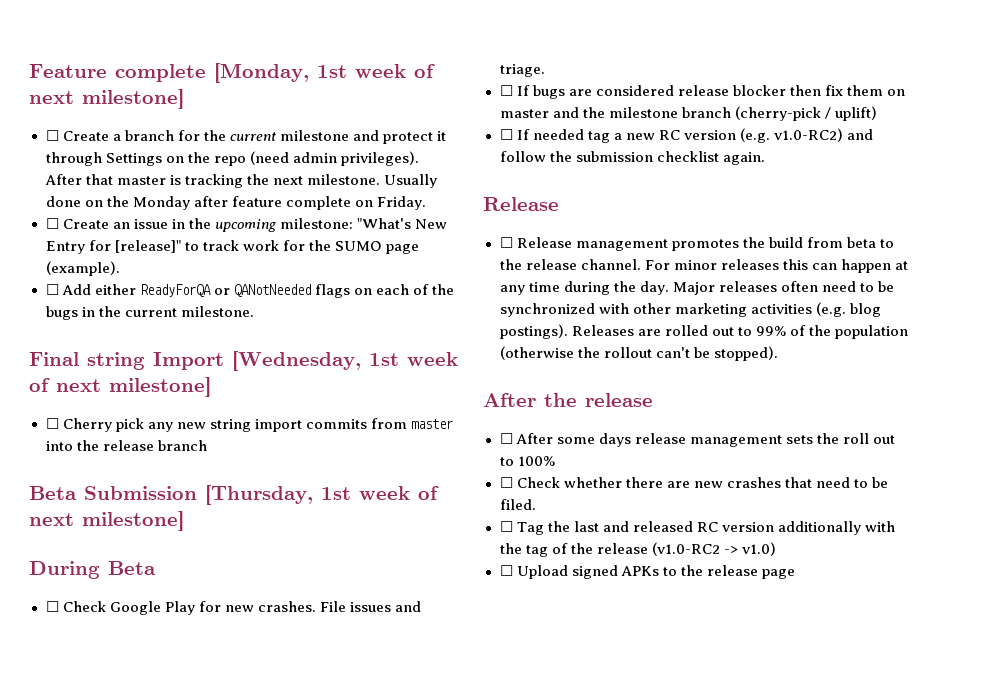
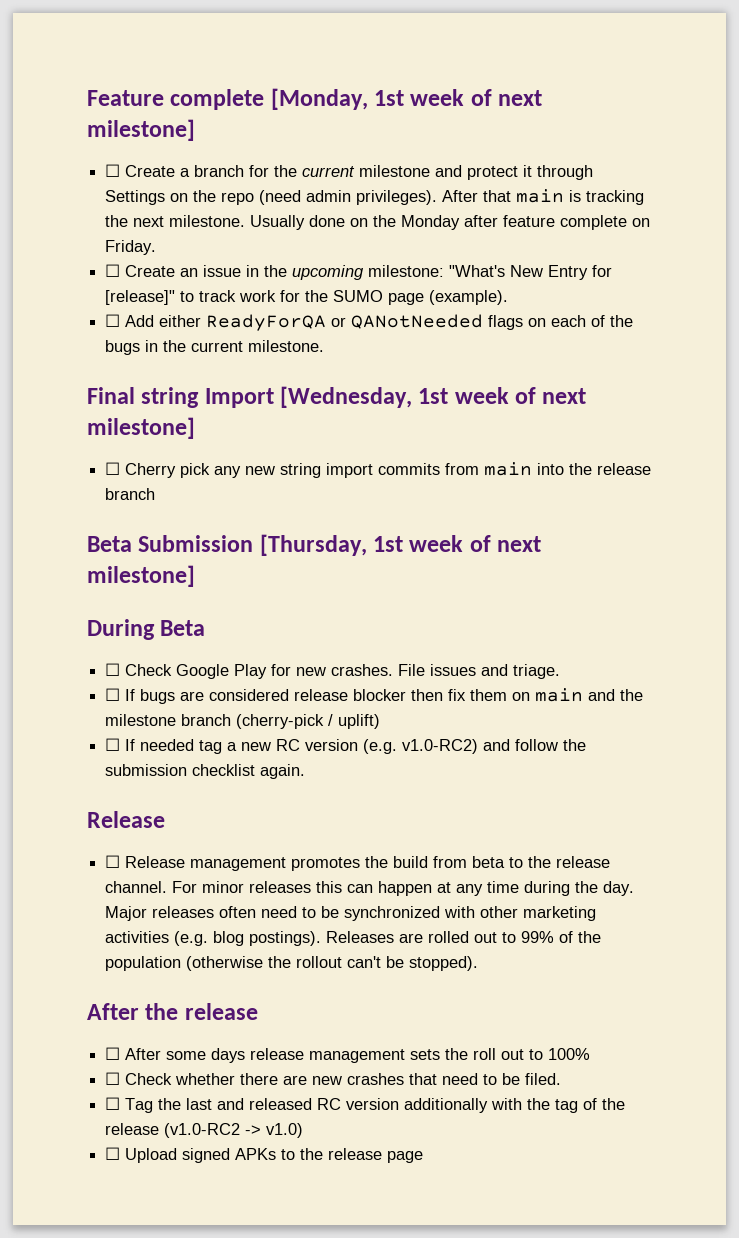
- After that master is tracking the next milestone.
+ After that main is tracking the next milestone.
- ☐ Cherry pick any new string import commits from master into the release branch
+ ☐ Cherry pick any new string import commits from main into the release branch
- ☐ If bugs are considered release blocker then fix them on master and the milestone branch (cherry-pick / uplift)
+ ☐ If bugs are considered release blocker then fix them on main and the milestone branch (cherry-pick / uplift)

